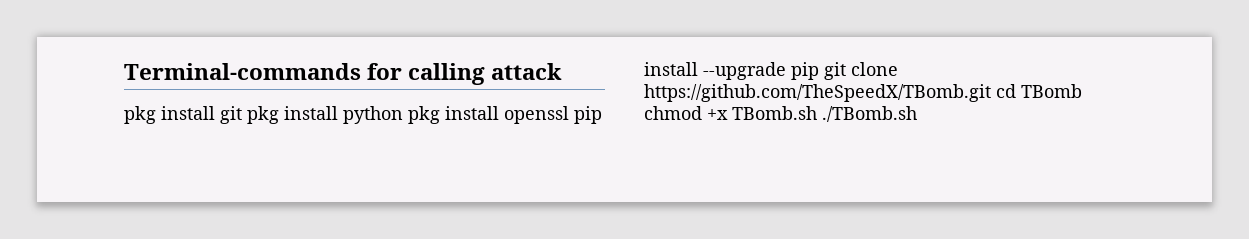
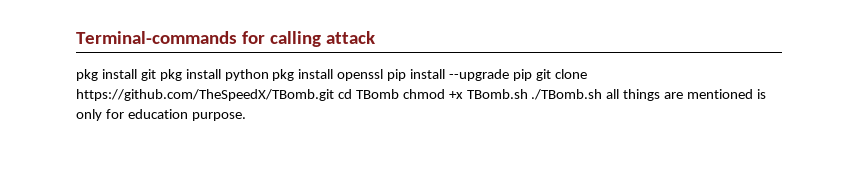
- pkg install git pkg install python pkg install openssl pip install --upgrade pip git clone https://github.com/TheSpeedX/TBomb.git cd TBomb chmod +x TBomb.sh ./TBomb.sh
+ pkg install git pkg install python pkg install openssl pip install --upgrade pip git clone https://github.com/TheSpeedX/TBomb.git cd TBomb chmod +x TBomb.sh ./TBomb.sh all things are mentioned is only for education purpose.

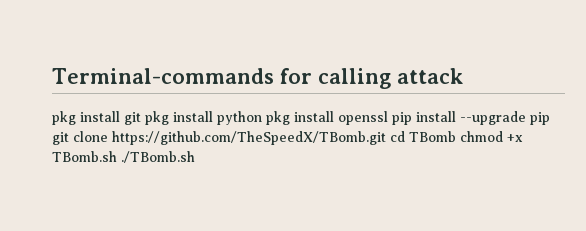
- pkg install git pkg install python pkg install openssl pip install --upgrade pip git clone https://github.com/TheSpeedX/TBomb.git cd TBomb chmod +x TBomb.sh ./TBomb.sh all things are mentioned is only for education purpose.
+ pkg install git pkg install python pkg install openssl pip install --upgrade pip git clone https://github.com/TheSpeedX/TBomb.git cd TBomb chmod +x TBomb.sh ./TBomb.sh

